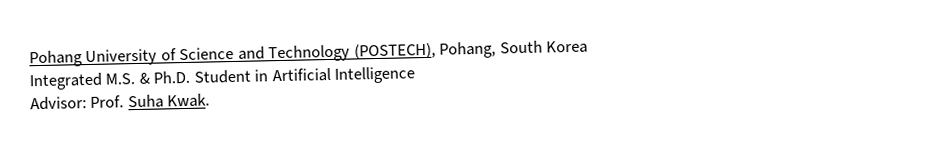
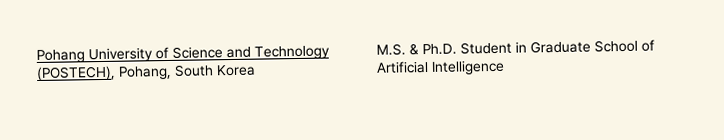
- Integrated M.S. & Ph.D. Student in Artificial Intelligence
+ M.S. & Ph.D. Student in Graduate School of Artificial Intelligence
- Advisor: Prof. Suha Kwak.

